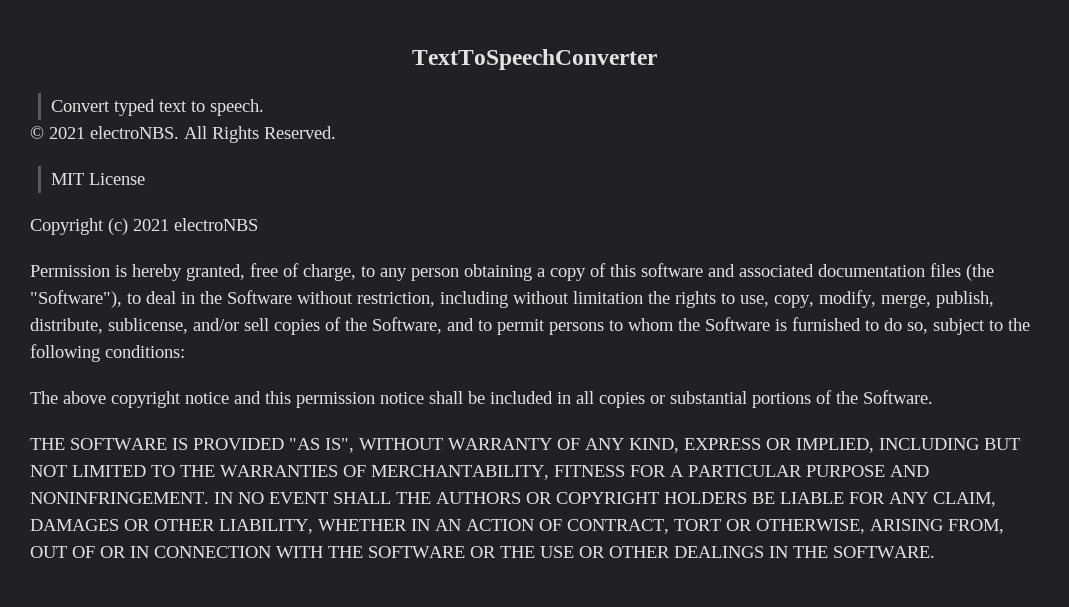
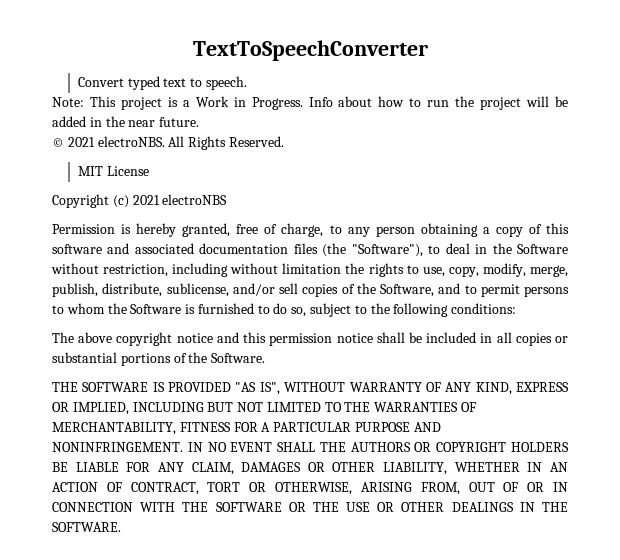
+ Note: This project is a Work in Progress. Info about how to run the project will be added in the near future.

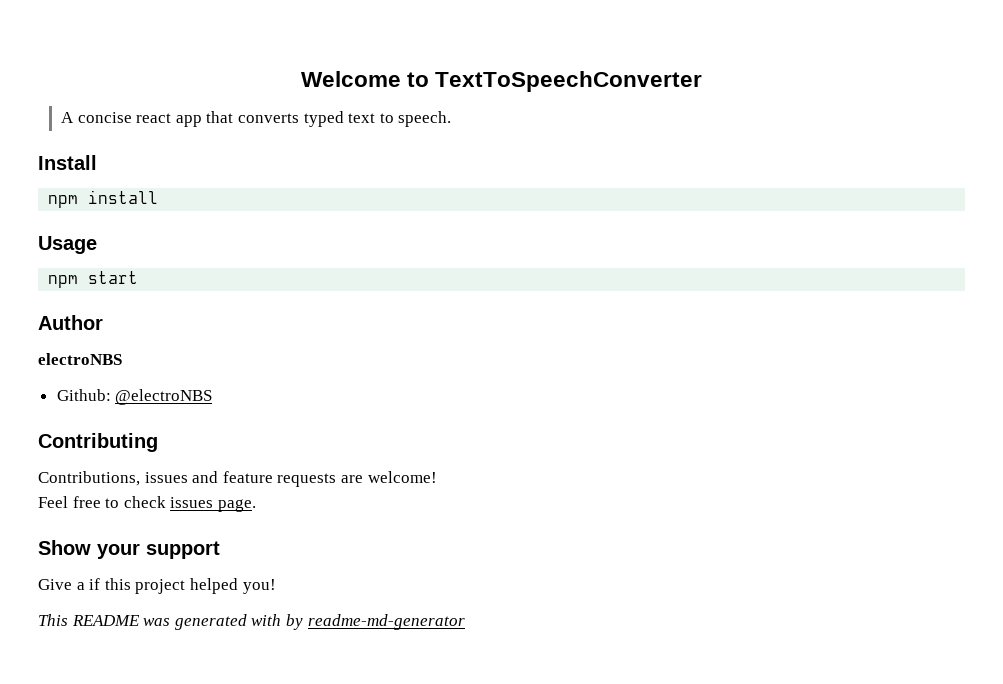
- TextToSpeechConverter
+ Welcome to TextToSpeechConverter
- Convert typed text to speech.
- Note: This project is a Work in Progress. Info about how to run the project will be added in the near future.
- © 2021 electroNBS. All Rights Reserved.
- MIT License
- Copyright (c) 2021 electroNBS
- Permission is hereby granted, free of charge, to any person obtaining a copy of this software and associated documentation files (the "Software"), to deal in the Software without restriction, including without limitation the rights to use, copy, modify, merge, publish, distribute, sublicense, and/or sell copies of the Software, and to permit persons to whom the Software is furnished to do so, subject to the following conditions:
- The above copyright notice and this permission notice shall be included in all copies or substantial portions of the Software.
- THE SOFTWARE IS PROVIDED "AS IS", WITHOUT WARRANTY OF ANY KIND, EXPRESS OR IMPLIED, INCLUDING BUT NOT LIMITED TO THE WARRANTIES OF MERCHANTABILITY, FITNESS FOR A PARTICULAR PURPOSE AND NONINFRINGEMENT. IN NO EVENT SHALL THE AUTHORS OR COPYRIGHT HOLDERS BE LIABLE FOR ANY CLAIM, DAMAGES OR OTHER LIABILITY, WHETHER IN AN ACTION OF CONTRACT, TORT OR OTHERWISE, ARISING FROM, OUT OF OR IN CONNECTION WITH THE SOFTWARE OR THE USE OR OTHER DEALINGS IN THE SOFTWARE.
+ A concise react app that converts typed text to speech.
+ Install
+ npm install
+ Usage
+ npm start
+ Author
+ electroNBS
+ Github: @electroNBS
+ Contributing
+ Contributions, issues and feature requests are welcome!
+ Feel free to check issues page.
+ Show your support
+ Give a if this project helped you!
+ This README was generated with by readme-md-generator

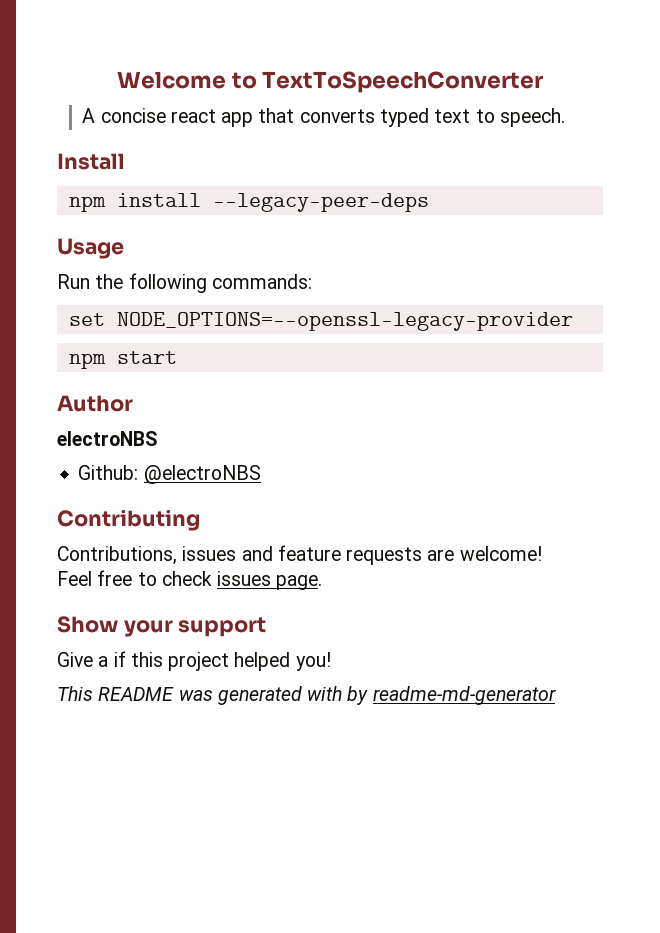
- npm install
+ npm install --legacy-peer-deps
+ Run the following commands:
+ set NODE_OPTIONS=--openssl-legacy-provider

